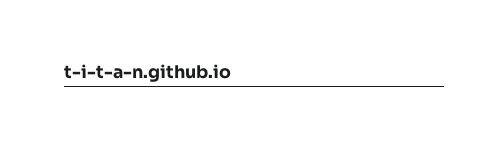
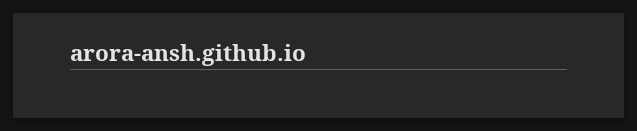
- t-i-t-a-n.github.io
+ arora-ansh.github.io

